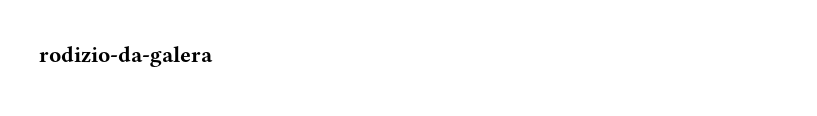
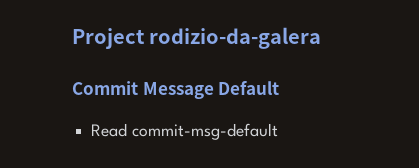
- rodizio-da-galera
+ Project rodizio-da-galera
+ Commit Message Default
+ Read commit-msg-default

